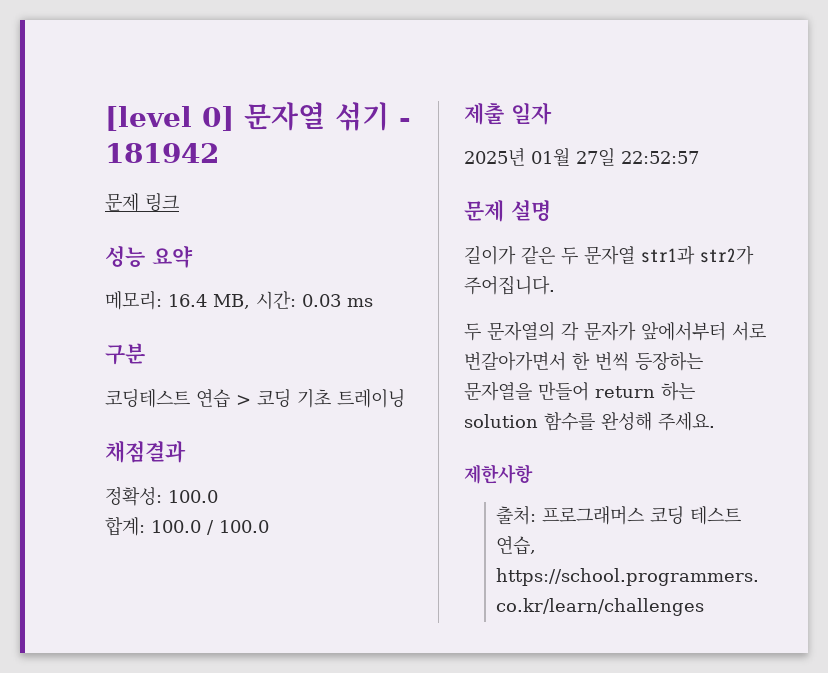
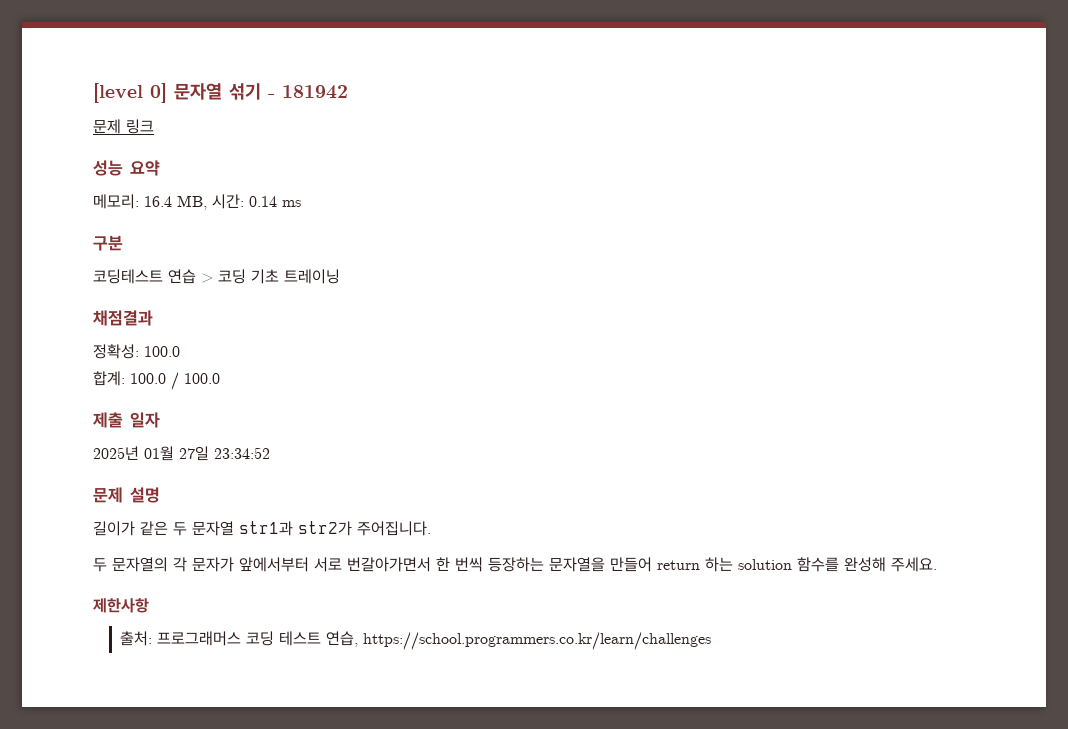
- 메모리: 16.4 MB, 시간: 0.03 ms
+ 메모리: 16.4 MB, 시간: 0.14 ms
- 2025년 01월 27일 22:52:57
+ 2025년 01월 27일 23:34:52

